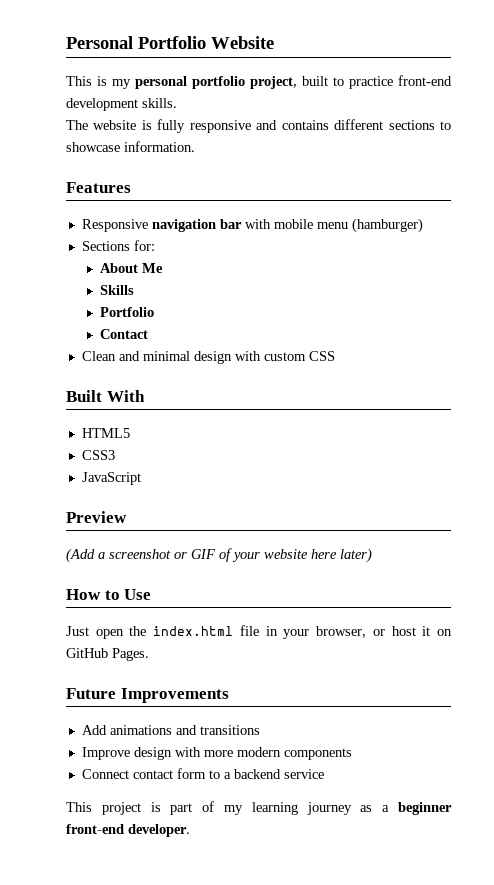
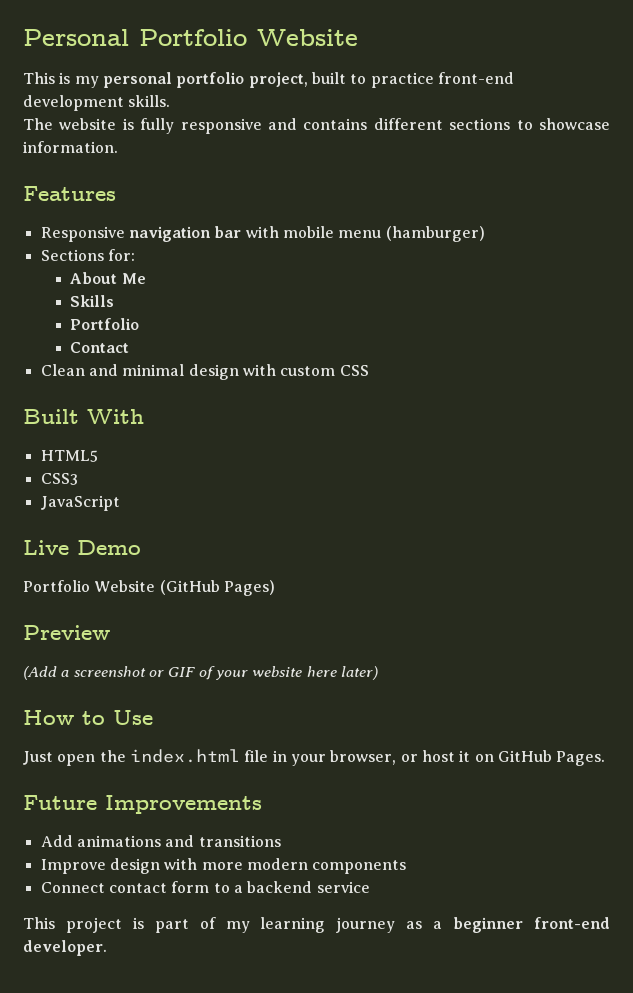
+ Live Demo
+ Portfolio Website (GitHub Pages)

